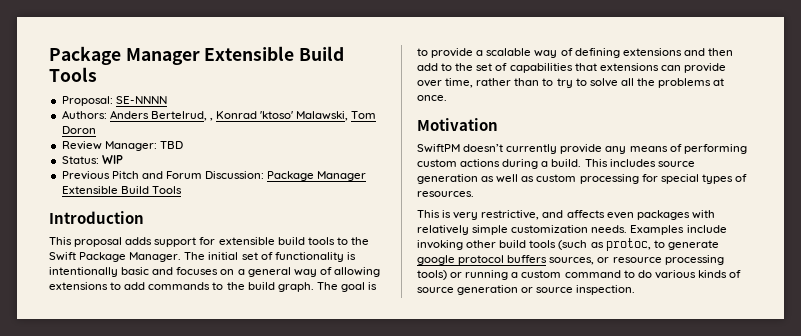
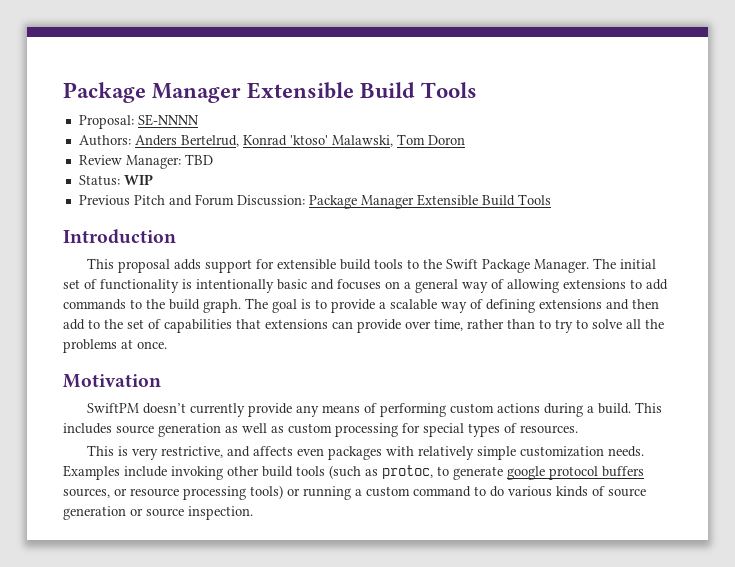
- Authors: Anders Bertelrud, , Konrad 'ktoso' Malawski, Tom Doron
+ Authors: Anders Bertelrud, Konrad 'ktoso' Malawski, Tom Doron

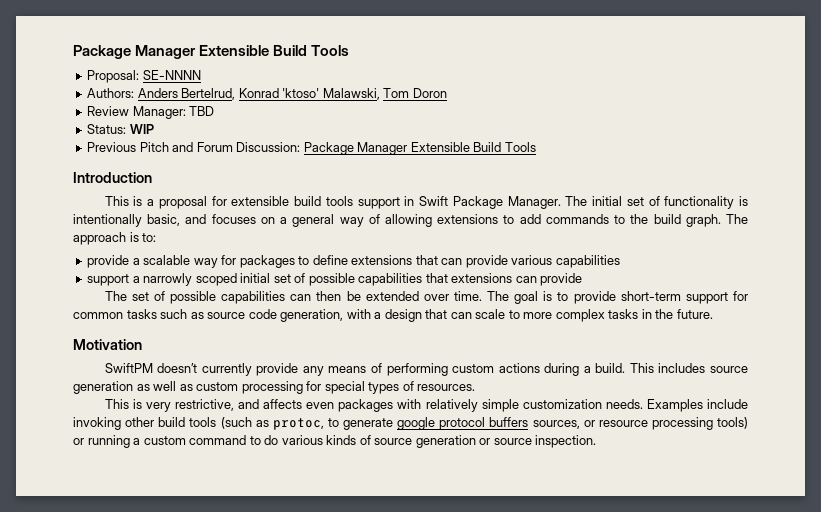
- This proposal adds support for extensible build tools to the Swift Package Manager.
+ This is a proposal for extensible build tools support in Swift Package Manager.
- The initial set of functionality is intentionally basic and focuses on a general way of allowing extensions to add commands to the build graph.
+ The initial set of functionality is intentionally basic, and focuses on a general way of allowing extensions to add commands to the build graph.
- The goal is to provide a scalable way of defining extensions and then add to the set of capabilities that extensions can provide over time, rather than to try to solve all the problems at once.
+ The approach is to:
+ provide a scalable way for packages to define extensions that can provide various capabilities
+ support a narrowly scoped initial set of possible capabilities that extensions can provide
+ The set of possible capabilities can then be extended over time. The goal is to provide short-term support for common tasks such as source code generation, with a design that can scale to more complex tasks in the future.

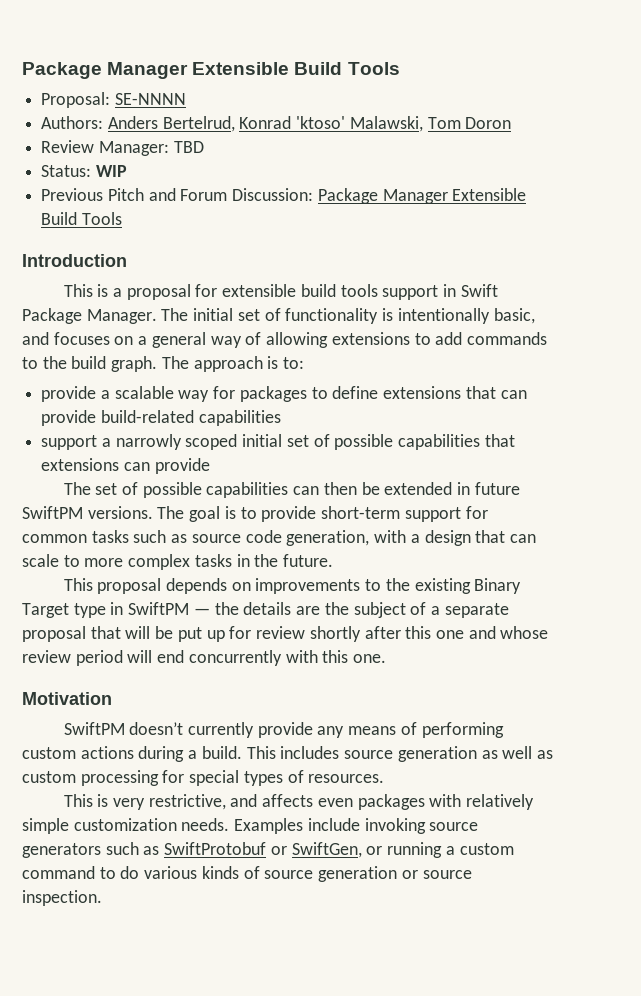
- provide a scalable way for packages to define extensions that can provide various capabilities
+ provide a scalable way for packages to define extensions that can provide build-related capabilities
- The set of possible capabilities can then be extended over time.
+ The set of possible capabilities can then be extended in future SwiftPM versions.
+ This proposal depends on improvements to the existing Binary Target type in SwiftPM — the details are the subject of a separate proposal that will be put up for review shortly after this one and whose review period will end concurrently with this one.
- Examples include invoking other build tools (such as protoc, to generate google protocol buffers sources, or resource processing tools) or running a custom command to do various kinds of source generation or source inspection.
+ Examples include invoking source generators such as SwiftProtobuf or SwiftGen, or running a custom command to do various kinds of source generation or source inspection.

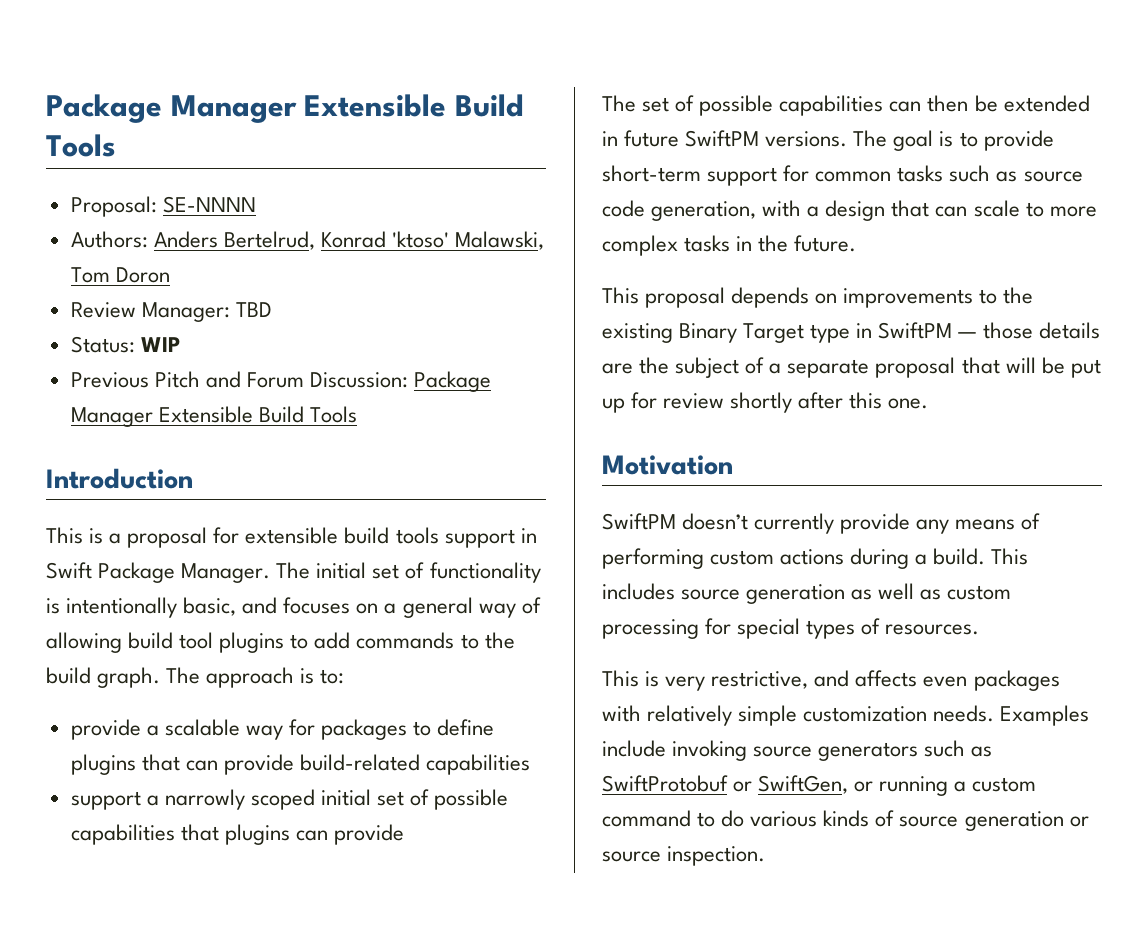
- The initial set of functionality is intentionally basic, and focuses on a general way of allowing extensions to add commands to the build graph.
+ The initial set of functionality is intentionally basic, and focuses on a general way of allowing build tool plugins to add commands to the build graph.
- provide a scalable way for packages to define extensions that can provide build-related capabilities
+ provide a scalable way for packages to define plugins that can provide build-related capabilities
- support a narrowly scoped initial set of possible capabilities that extensions can provide
+ support a narrowly scoped initial set of possible capabilities that plugins can provide
- This proposal depends on improvements to the existing Binary Target type in SwiftPM — the details are the subject of a separate proposal that will be put up for review shortly after this one and whose review period will end concurrently with this one.
+ This proposal depends on improvements to the existing Binary Target type in SwiftPM — those details are the subject of a separate proposal that will be put up for review shortly after this one.

